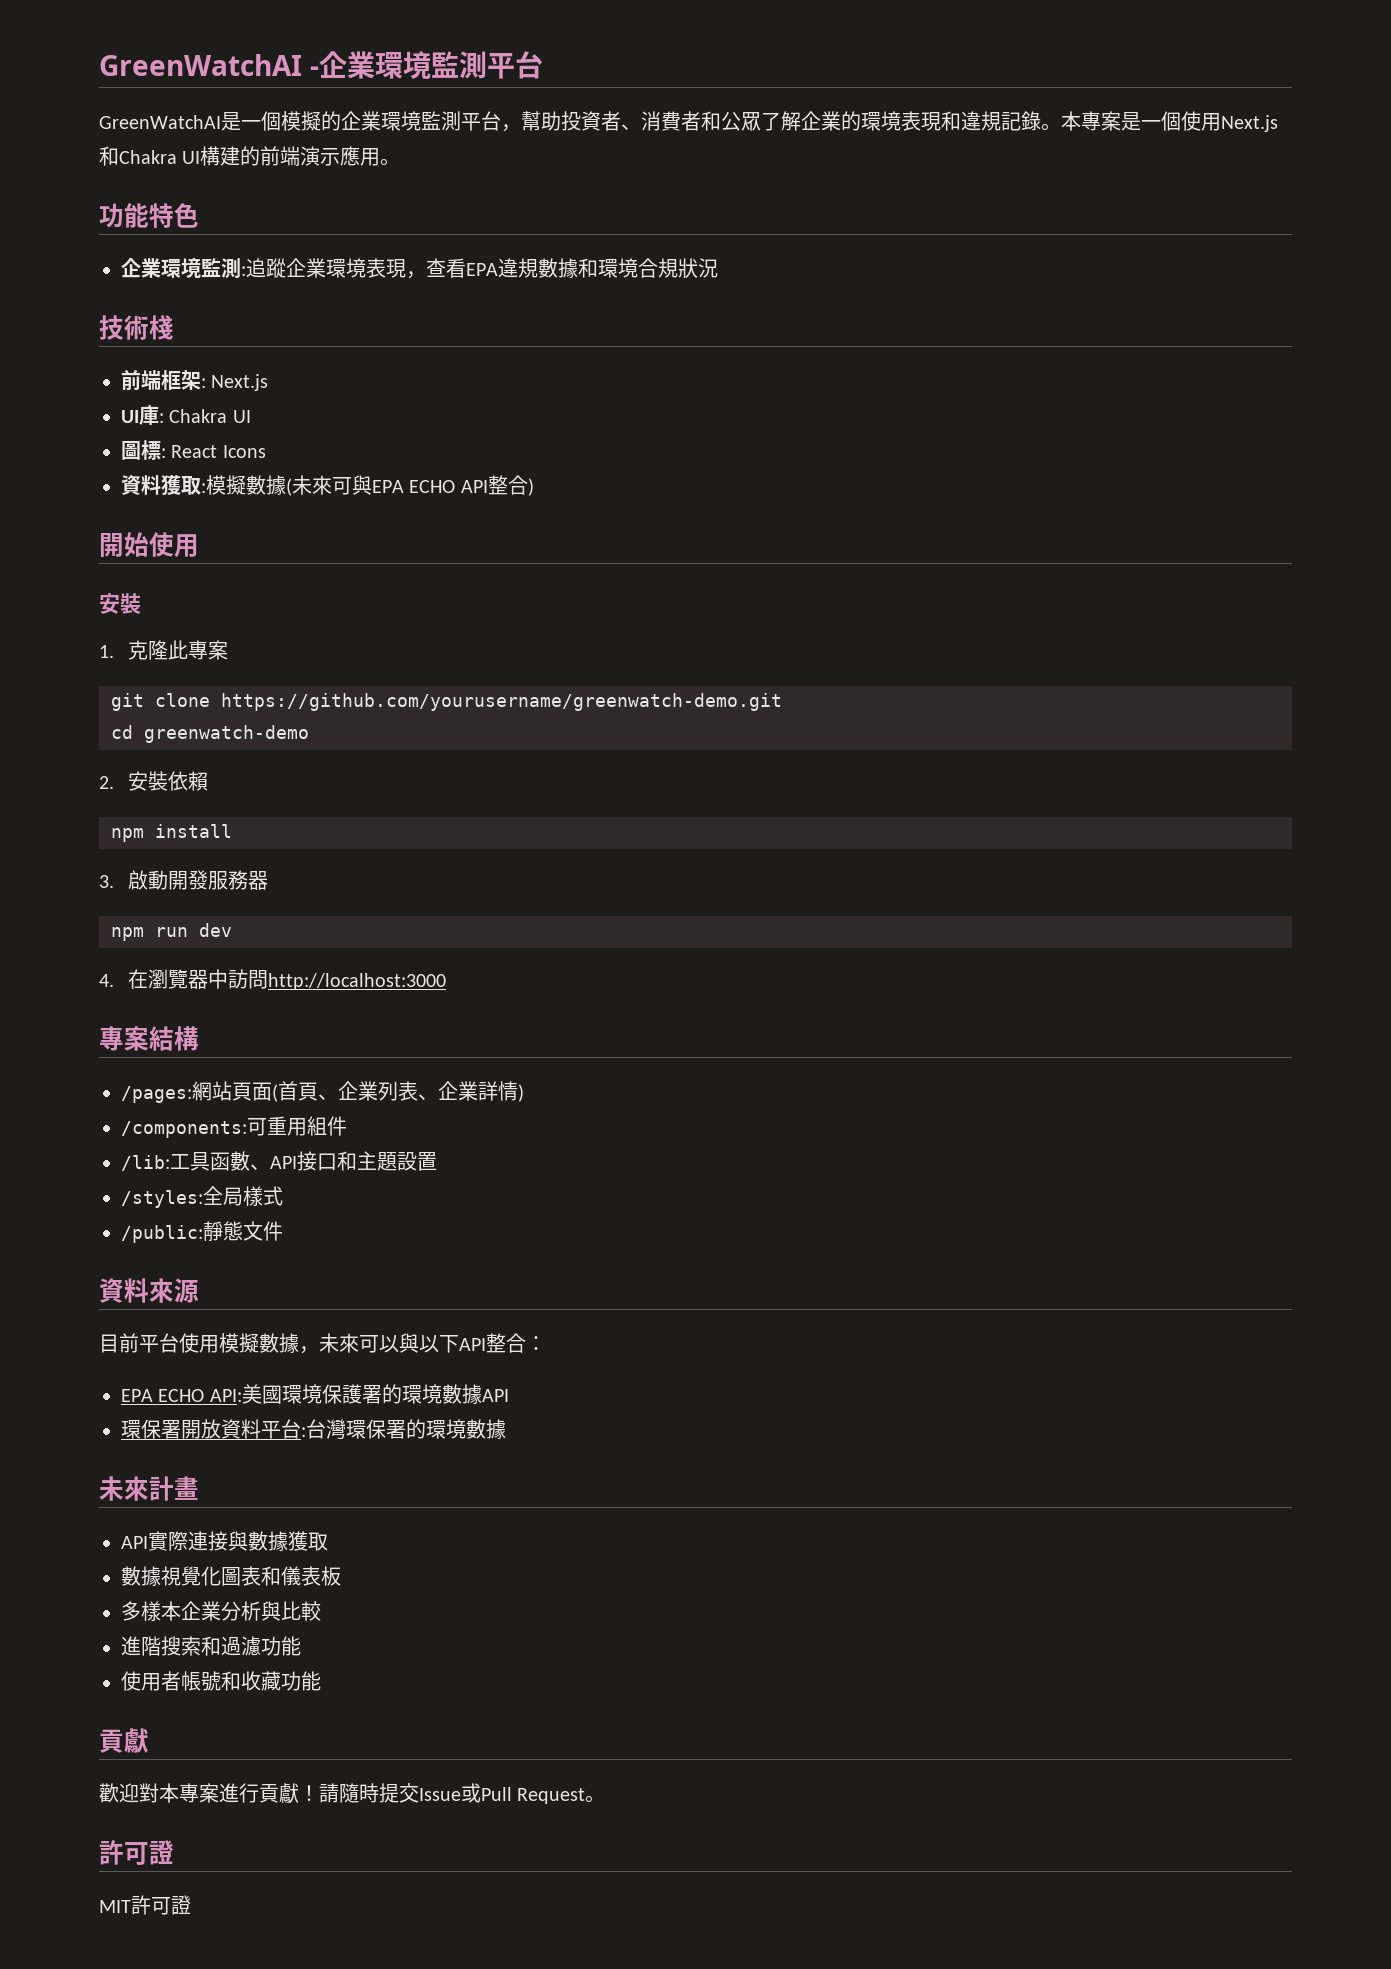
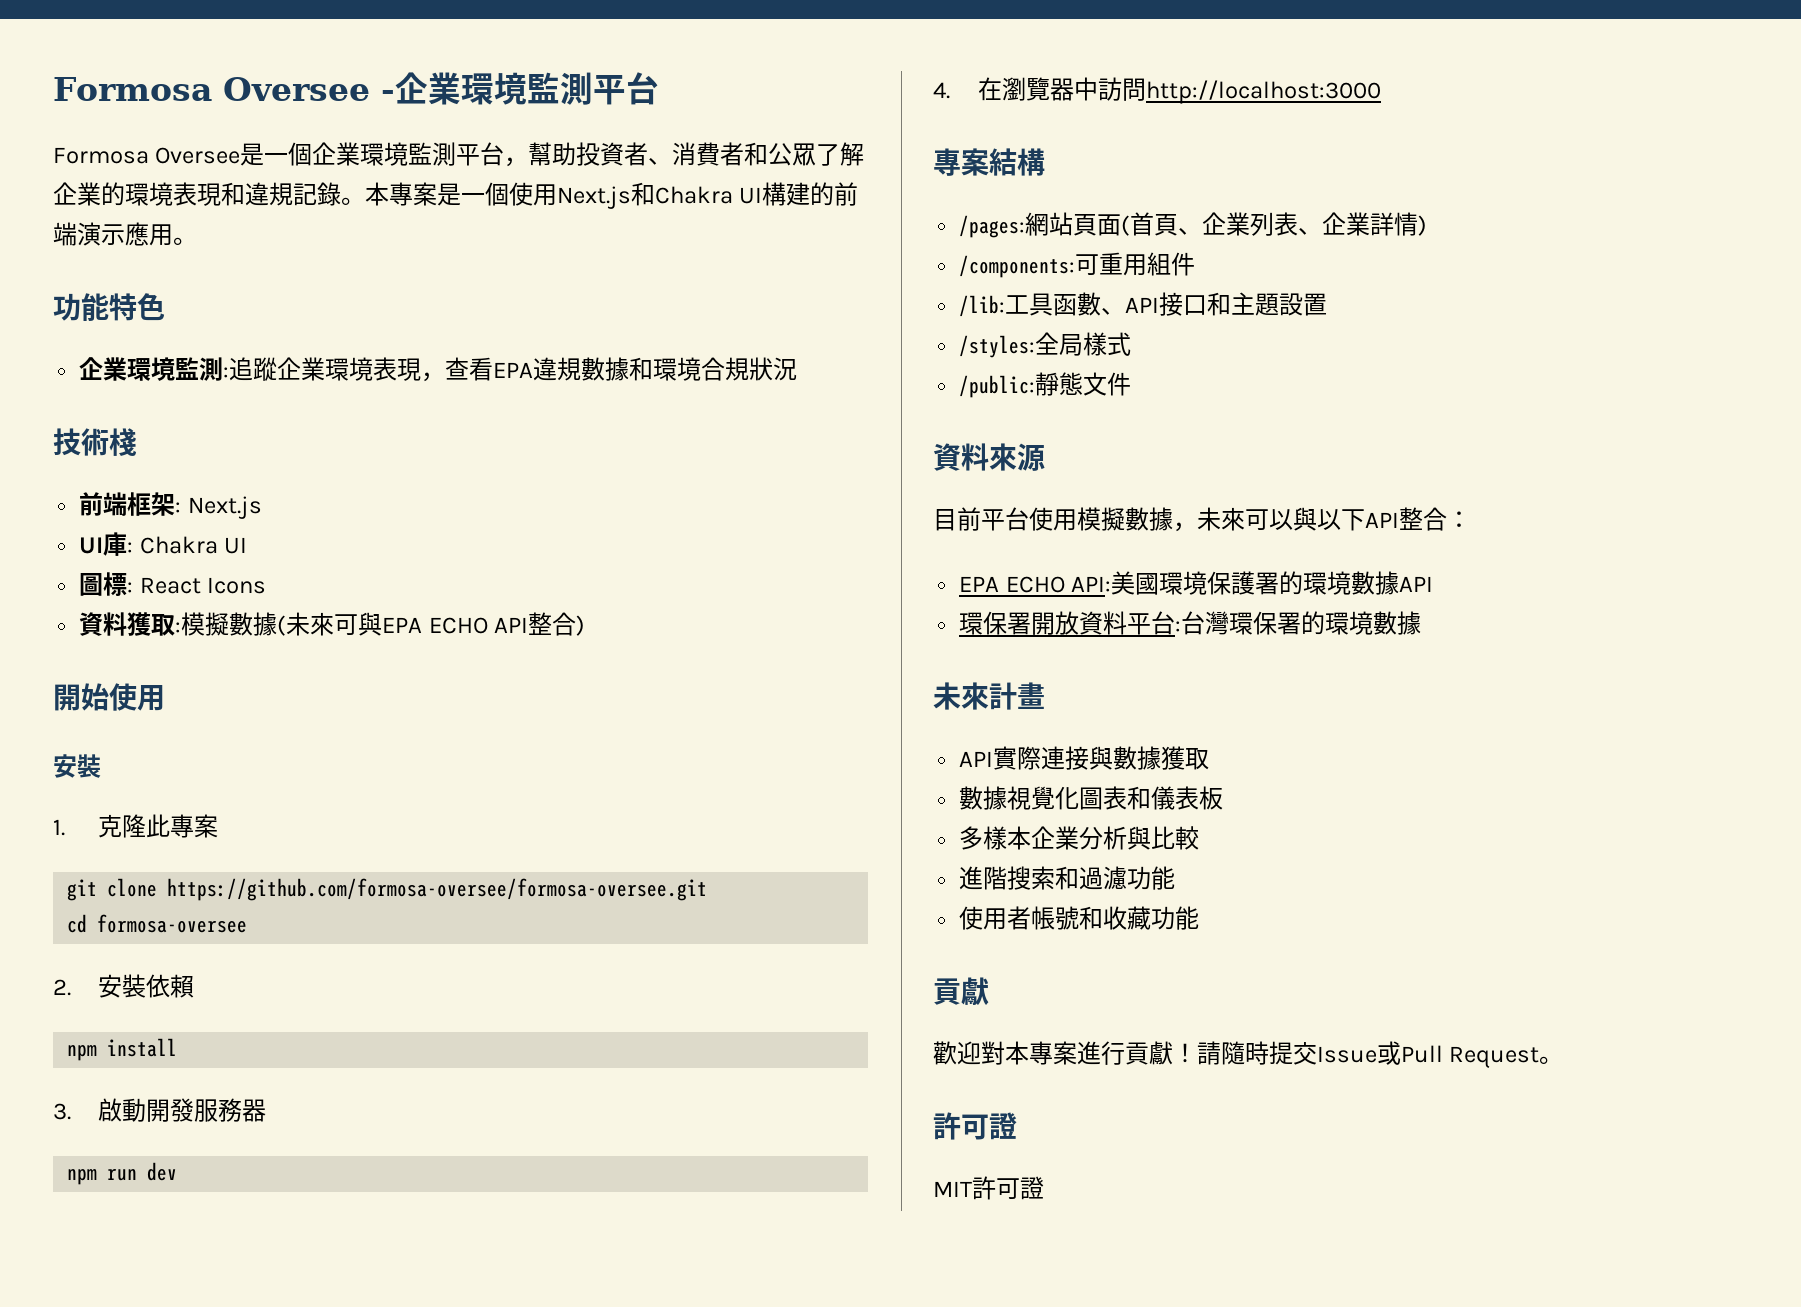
- GreenWatchAI -企業環境監測平台
+ Formosa Oversee -企業環境監測平台
- GreenWatchAI是一個模擬的企業環境監測平台，幫助投資者、消費者和公眾了解企業的環境表現和違規記錄。
+ Formosa Oversee是一個企業環境監測平台，幫助投資者、消費者和公眾了解企業的環境表現和違規記錄。
- git clone https://github.com/yourusername/greenwatch-demo.git
+ git clone https://github.com/formosa-oversee/formosa-oversee.git
- cd greenwatch-demo
+ cd formosa-oversee

